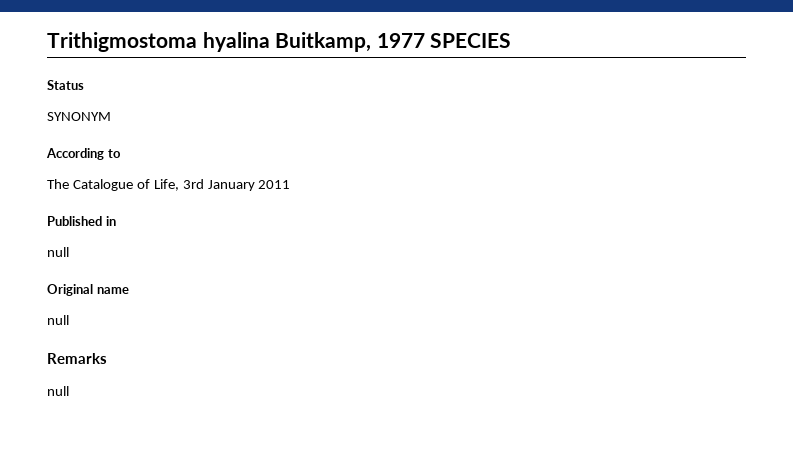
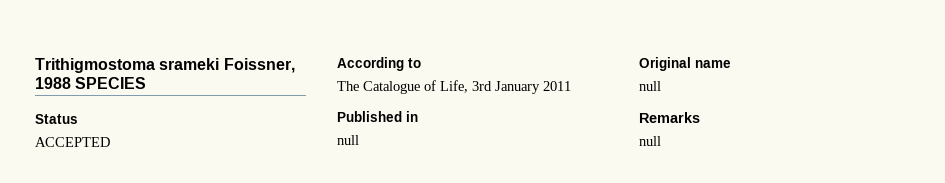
- Trithigmostoma hyalina Buitkamp, 1977 SPECIES
+ Trithigmostoma srameki Foissner, 1988 SPECIES
- SYNONYM
+ ACCEPTED

